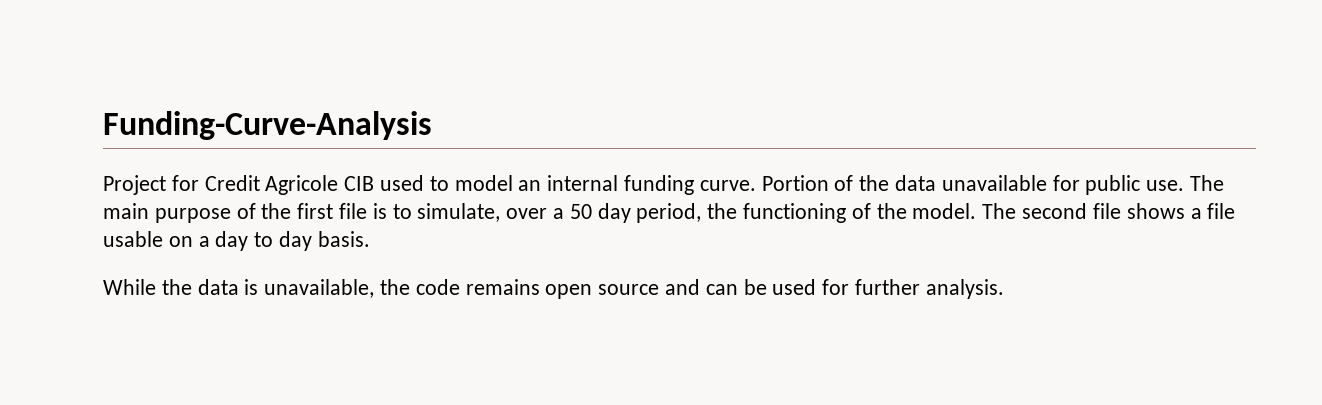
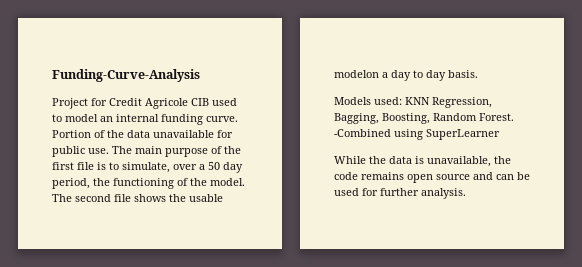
- The second file shows a file usable on a day to day basis.
+ The second file shows the usable modelon a day to day basis.
+ Models used: KNN Regression, Bagging, Boosting, Random Forest. -Combined using SuperLearner

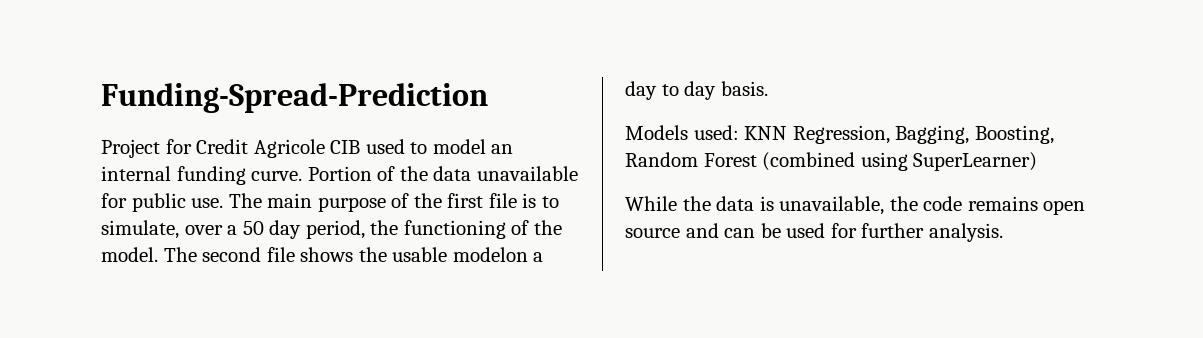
- Funding-Curve-Analysis
+ Funding-Spread-Prediction
- Models used: KNN Regression, Bagging, Boosting, Random Forest. -Combined using SuperLearner
+ Models used: KNN Regression, Bagging, Boosting, Random Forest (combined using SuperLearner)

